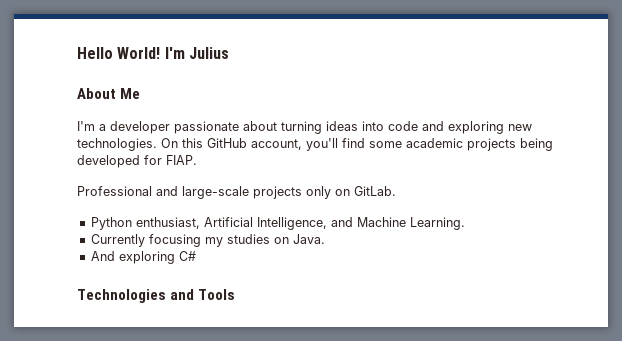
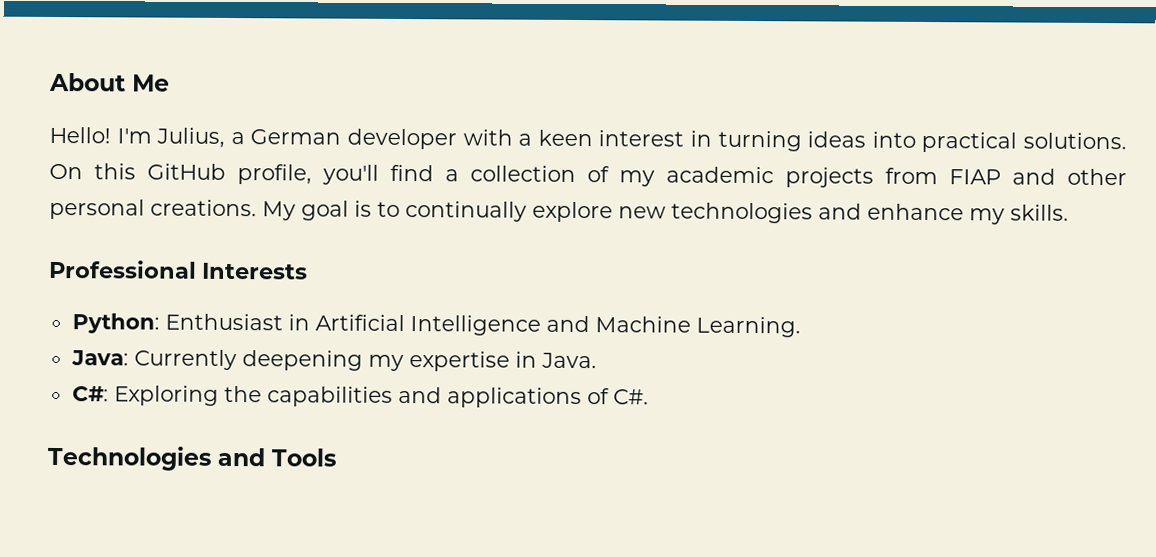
- Hello World! I'm Julius
  About Me
- I'm a developer passionate about turning ideas into code and exploring new technologies.
+ Hello! I'm Julius, a German developer with a keen interest in turning ideas into practical solutions.
- On this GitHub account, you'll find some academic projects being developed for FIAP.
- Professional and large-scale projects only on GitLab.
- Python enthusiast, Artificial Intelligence, and Machine Learning.
- Currently focusing my studies on Java.
- And exploring C#
+ On this GitHub profile, you'll find a collection of my academic projects from FIAP and other personal creations. My goal is to continually explore new technologies and enhance my skills.
+ Professional Interests
+ Python: Enthusiast in Artificial Intelligence and Machine Learning.
+ Java: Currently deepening my expertise in Java.
+ C#: Exploring the capabilities and applications of C#.

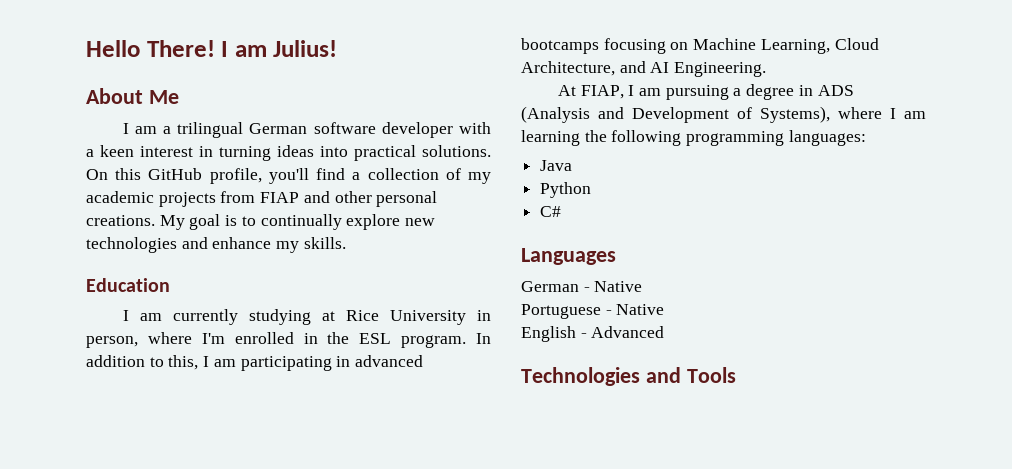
+ Hello There! I am Julius!
  About Me
- Hello! I'm Julius, a German developer with a keen interest in turning ideas into practical solutions.
+ I am a trilingual German software developer with a keen interest in turning ideas into practical solutions.
- Professional Interests
- Python: Enthusiast in Artificial Intelligence and Machine Learning.
- Java: Currently deepening my expertise in Java.
- C#: Exploring the capabilities and applications of C#.
+ Education
+ I am currently studying at Rice University in person, where I'm enrolled in the ESL program. In addition to this, I am participating in advanced bootcamps focusing on Machine Learning, Cloud Architecture, and AI Engineering.
+ At FIAP, I am pursuing a degree in ADS (Analysis and Development of Systems), where I am learning the following programming languages:
+ Java
+ Python
+ C#
+ Languages
+ German - Native
+ Portuguese - Native
+ English - Advanced

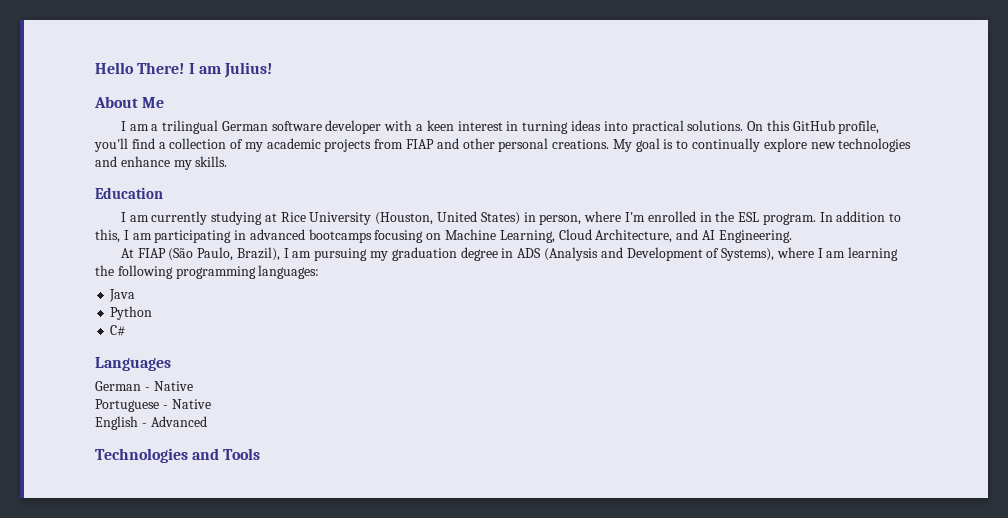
- I am currently studying at Rice University in person, where I'm enrolled in the ESL program.
+ I am currently studying at Rice University (Houston, United States) in person, where I'm enrolled in the ESL program.
- At FIAP, I am pursuing a degree in ADS (Analysis and Development of Systems), where I am learning the following programming languages:
+ At FIAP (São Paulo, Brazil), I am pursuing my graduation degree in ADS (Analysis and Development of Systems), where I am learning the following programming languages:

